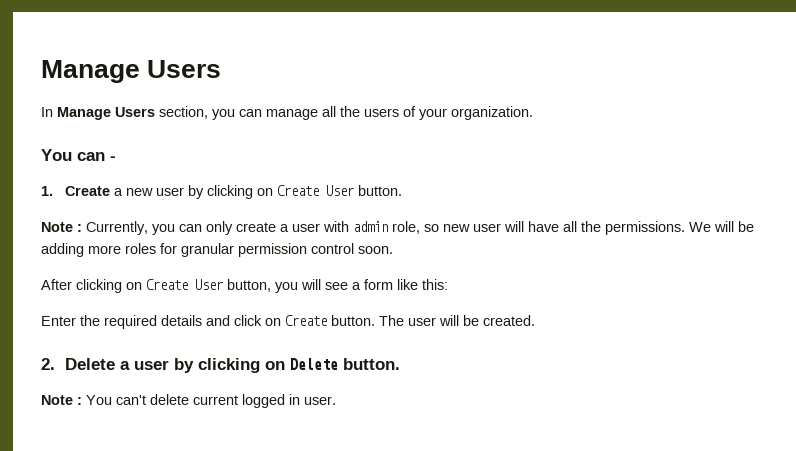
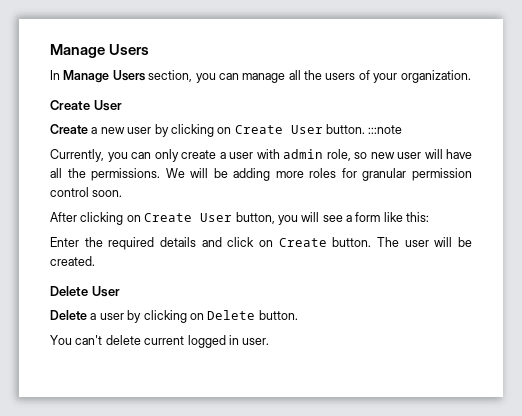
  In Manage Users section, you can manage all the users of your organization.
- You can -
- 1. Create a new user by clicking on Create User button.
- Note : Currently, you can only create a user with admin role, so new user will have all the permissions.
+ Create User
+ Create a new user by clicking on Create User button. :::note
+ Currently, you can only create a user with admin role, so new user will have all the permissions.
- 2. Delete a user by clicking on Delete button.
+ Delete User
+ Delete a user by clicking on Delete button.
- Note : You can't delete current logged in user.
+ You can't delete current logged in user.

